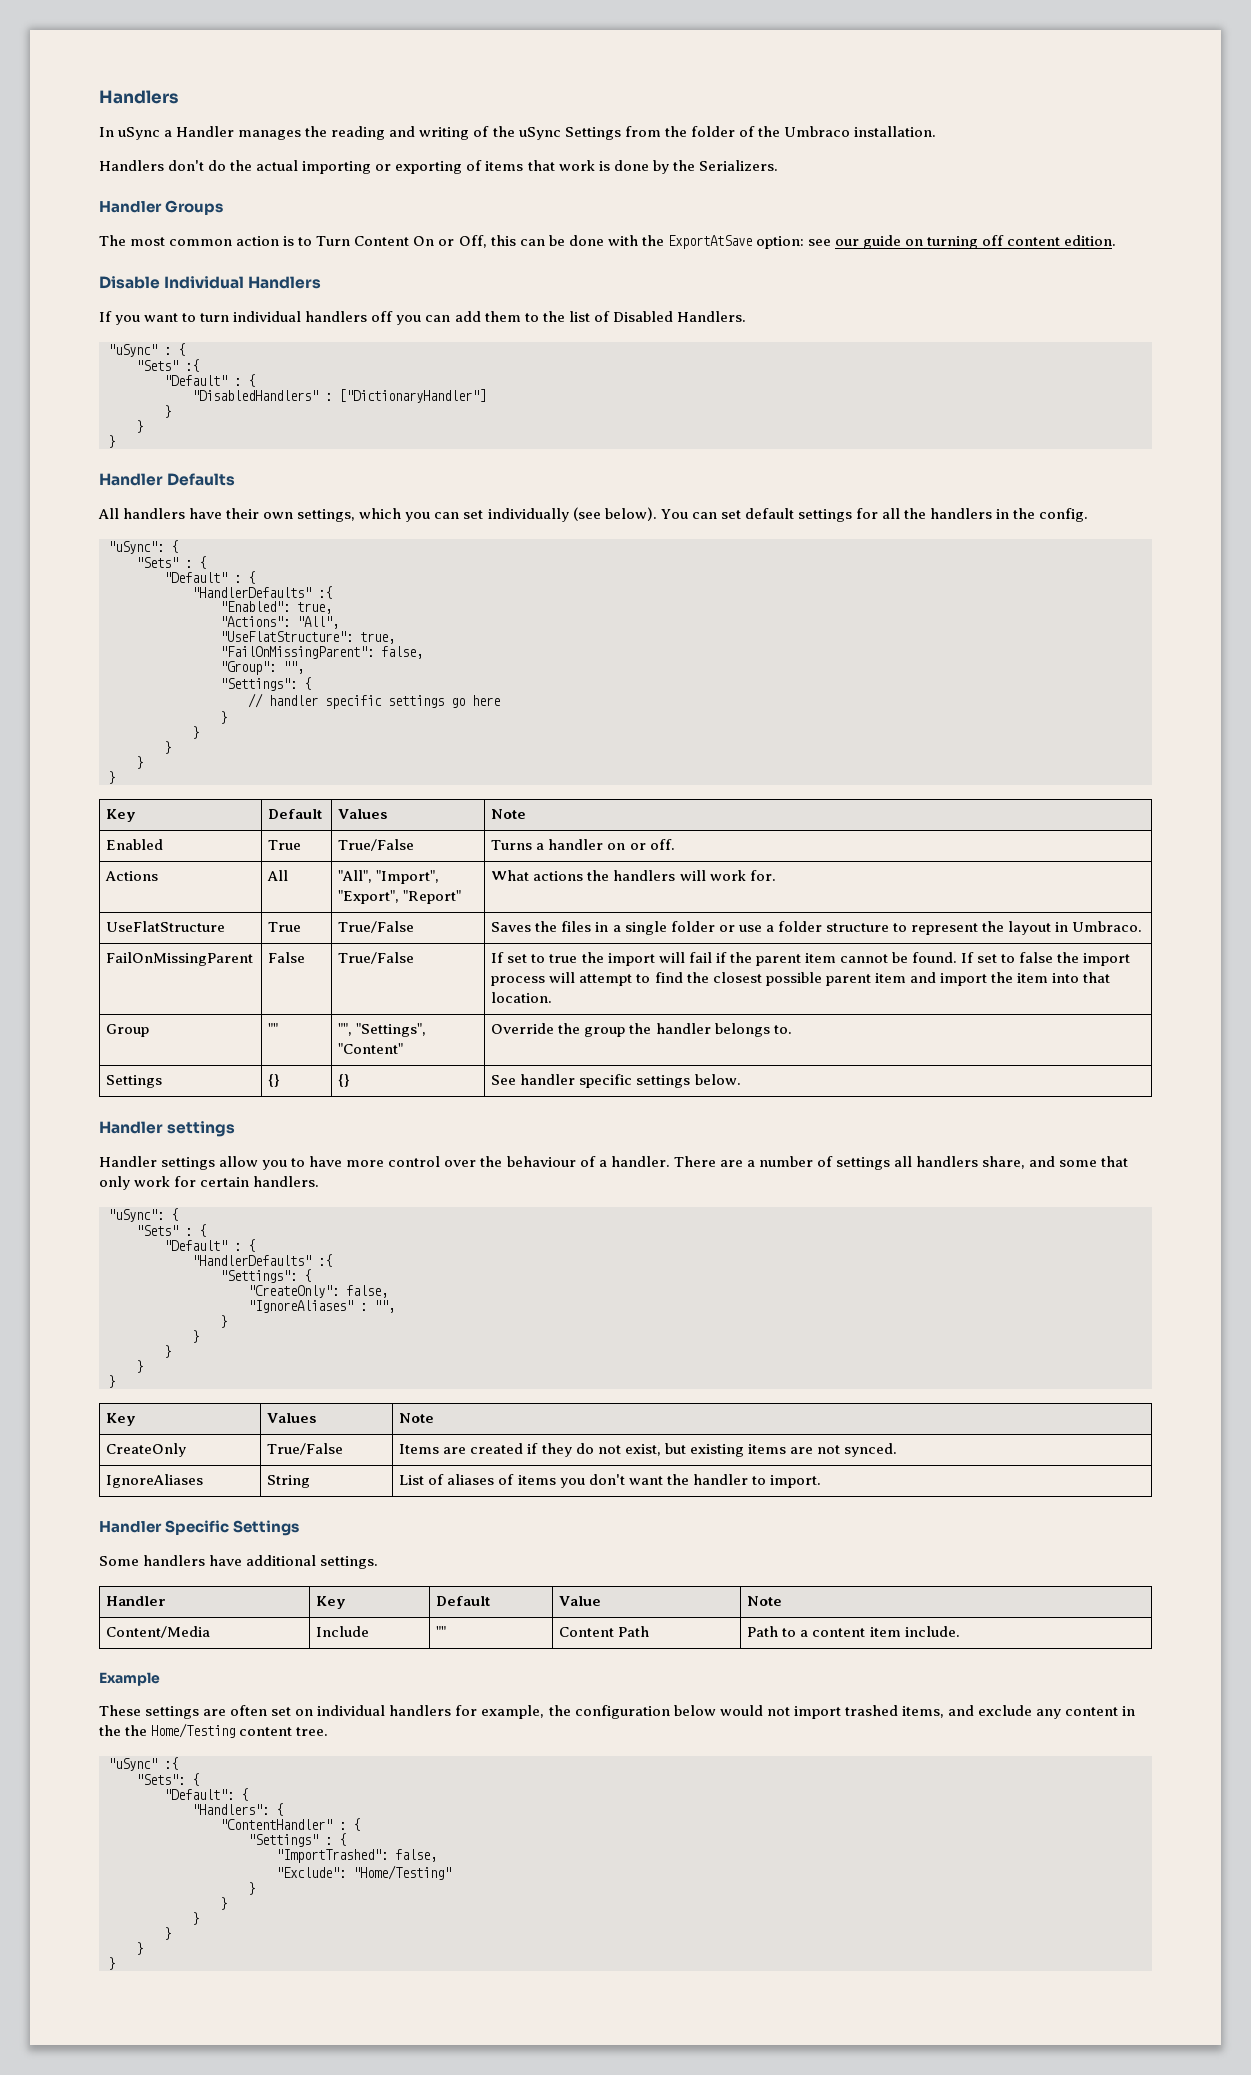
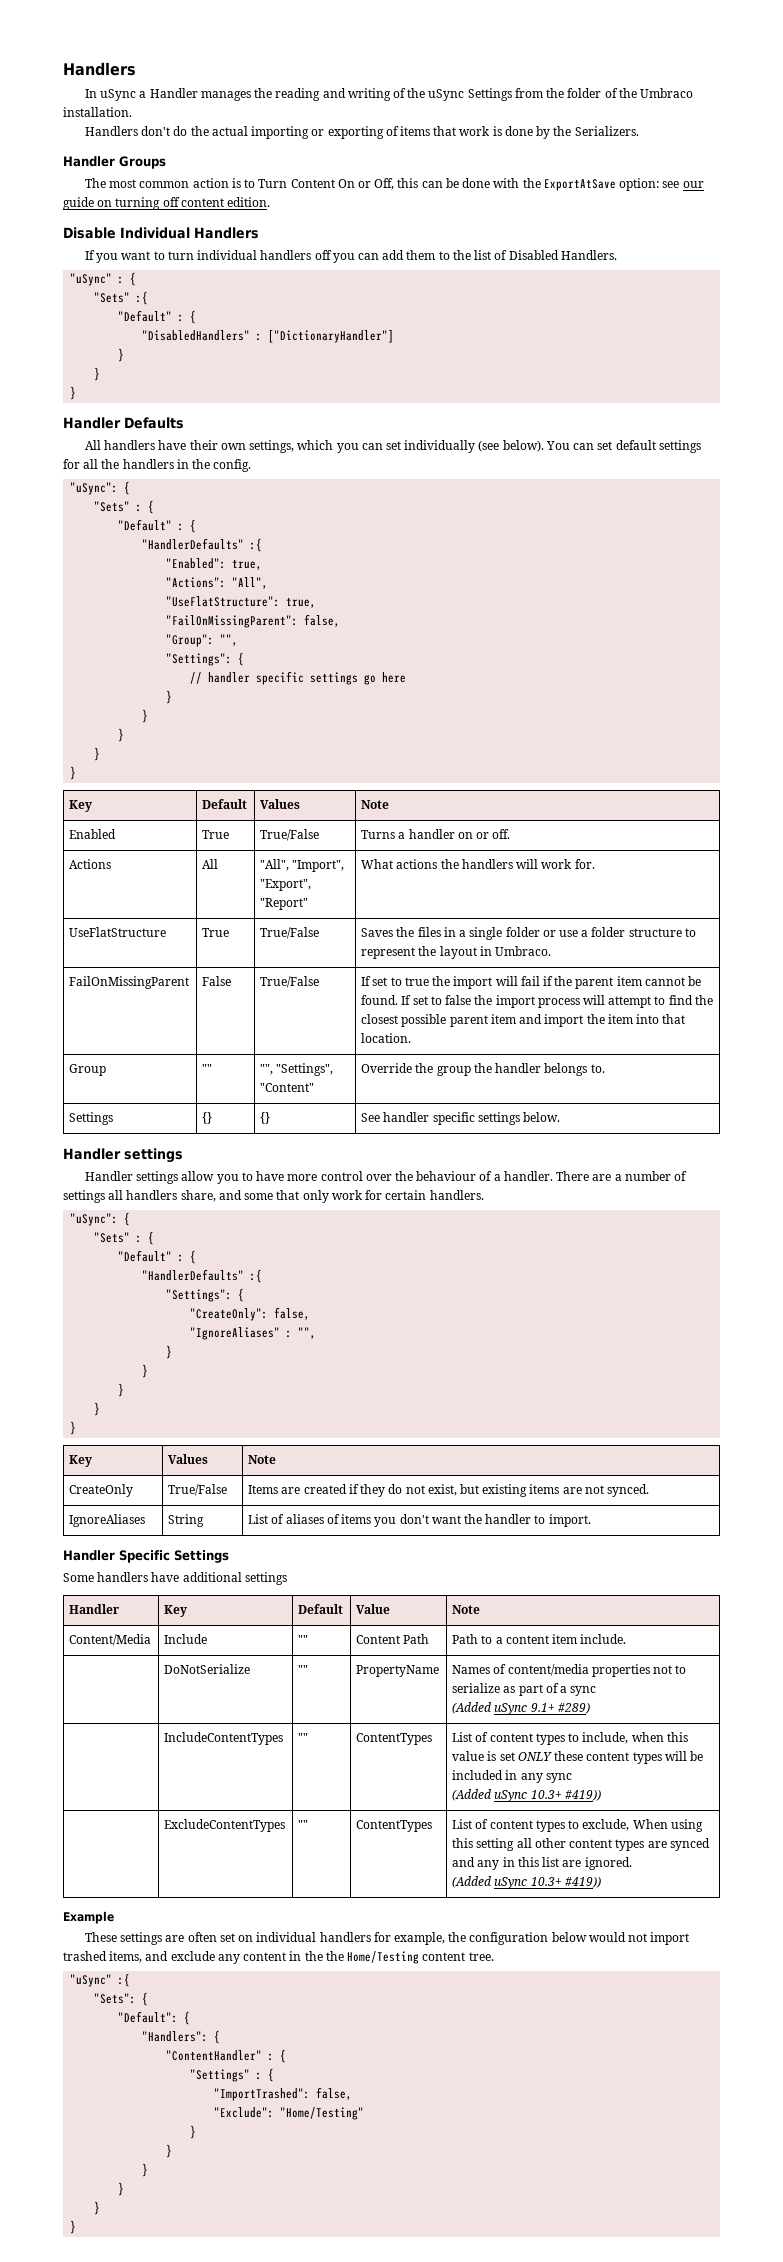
- Some handlers have additional settings.
+ Some handlers have additional settings
+ | DoNotSerialize | "" | PropertyName | Names of content/media properties not to serialize as part of a sync
+ (Added uSync 9.1+ #289)
+ | IncludeContentTypes | "" | ContentTypes | List of content types to include, when this value is set ONLY these content types will be included in any sync
+ (Added uSync 10.3+ #419))
+ | ExcludeContentTypes | "" | ContentTypes | List of content types to exclude, When using this setting all other content types are synced and any in this list are ignored.
+ (Added uSync 10.3+ #419))

